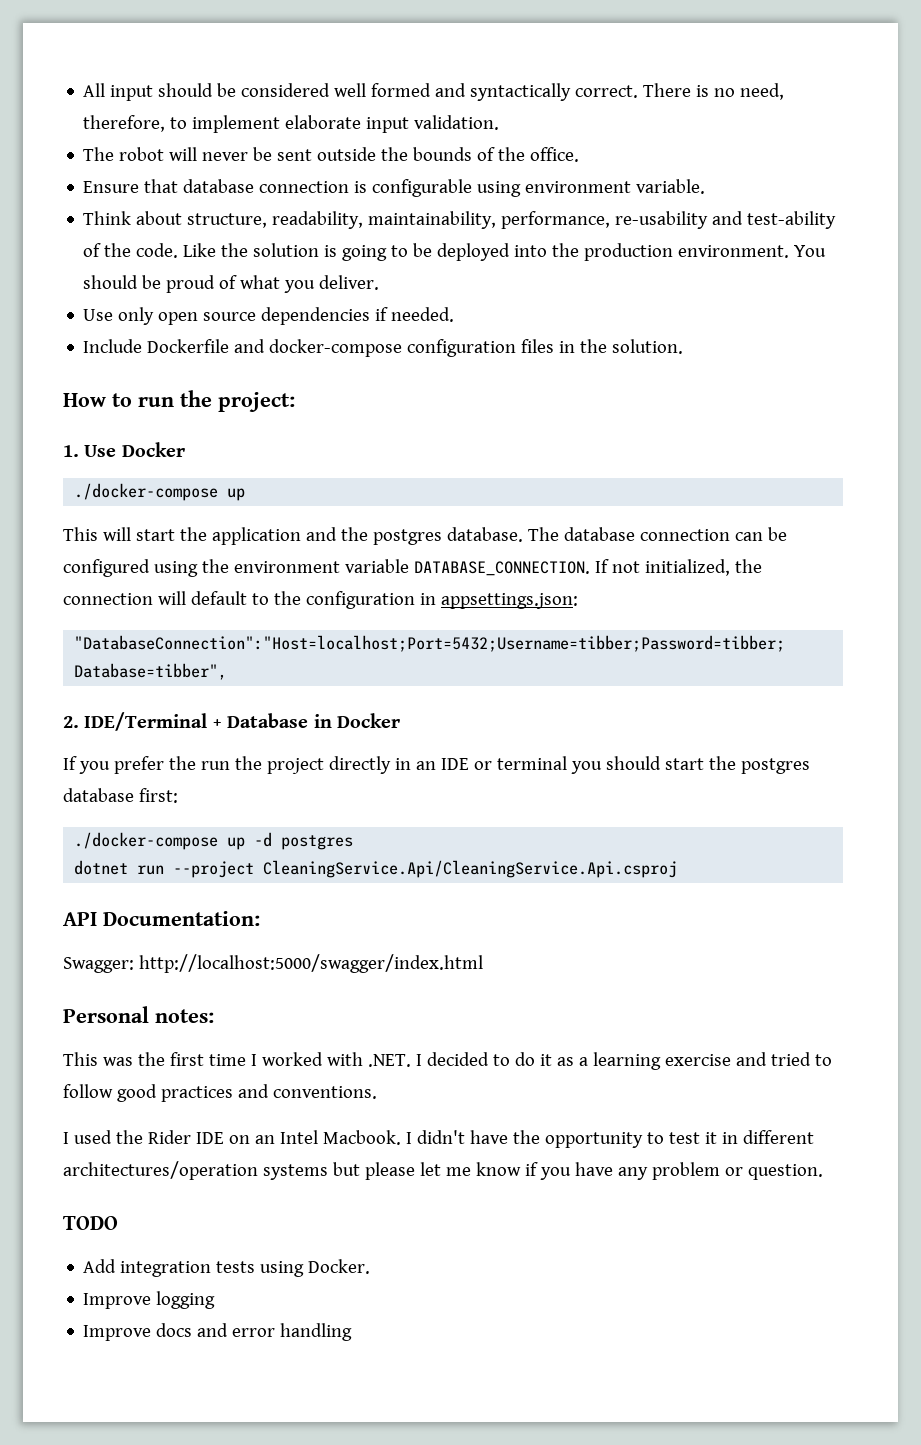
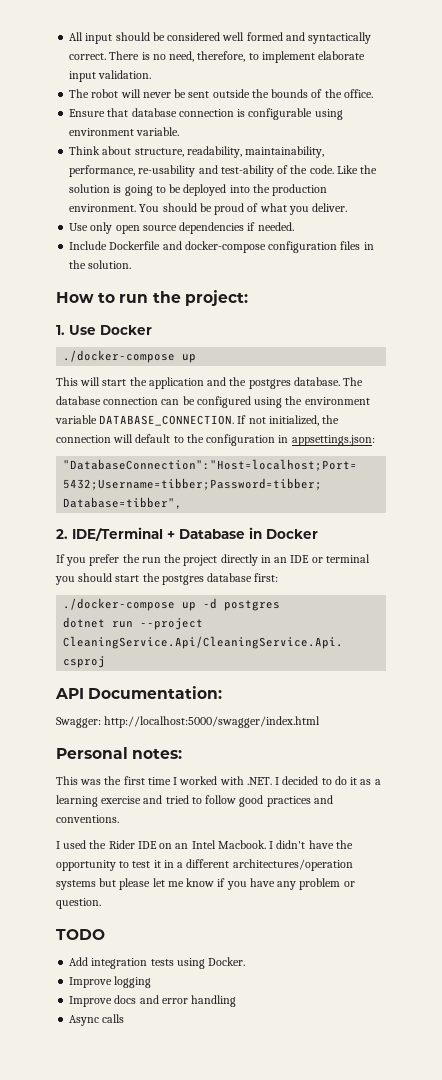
- I didn't have the opportunity to test it in different architectures/operation systems but please let me know if you have any problem or question.
+ I didn't have the opportunity to test it in a different architectures/operation systems but please let me know if you have any problem or question.
+ Async calls

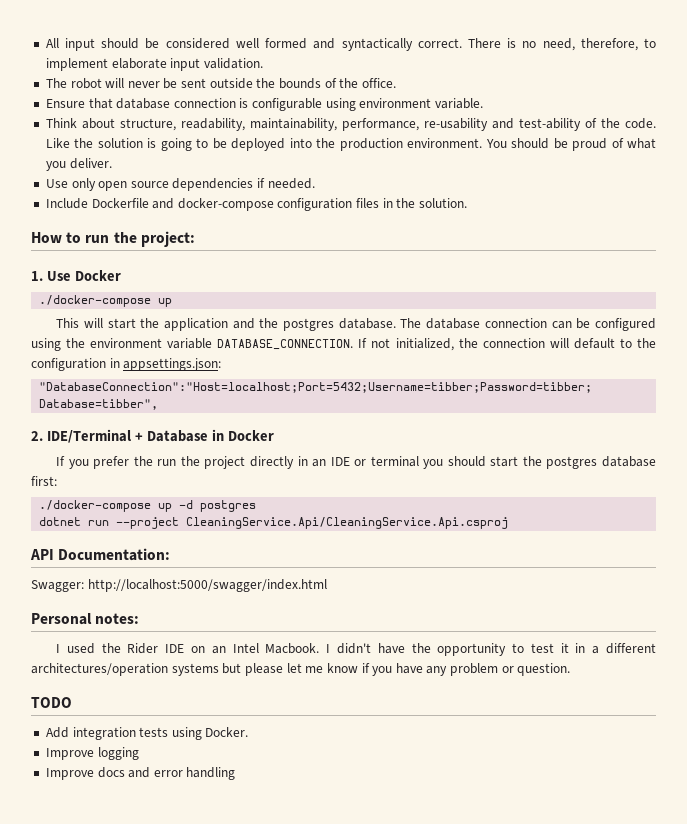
- This was the first time I worked with .NET. I decided to do it as a learning exercise and tried to follow good practices and conventions.
- Async calls

